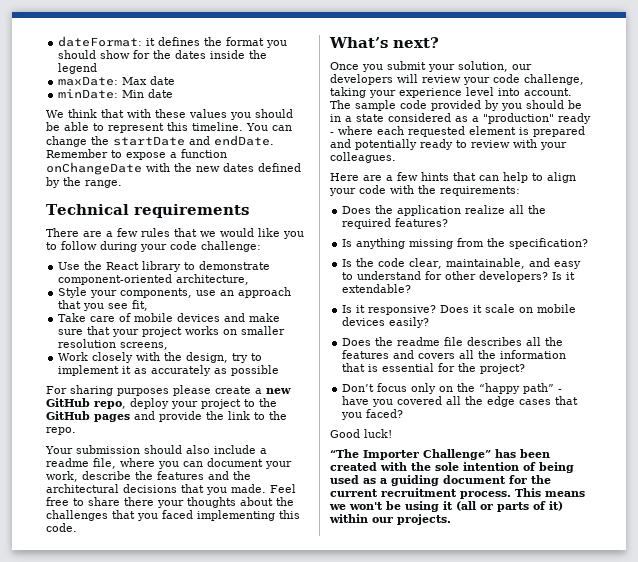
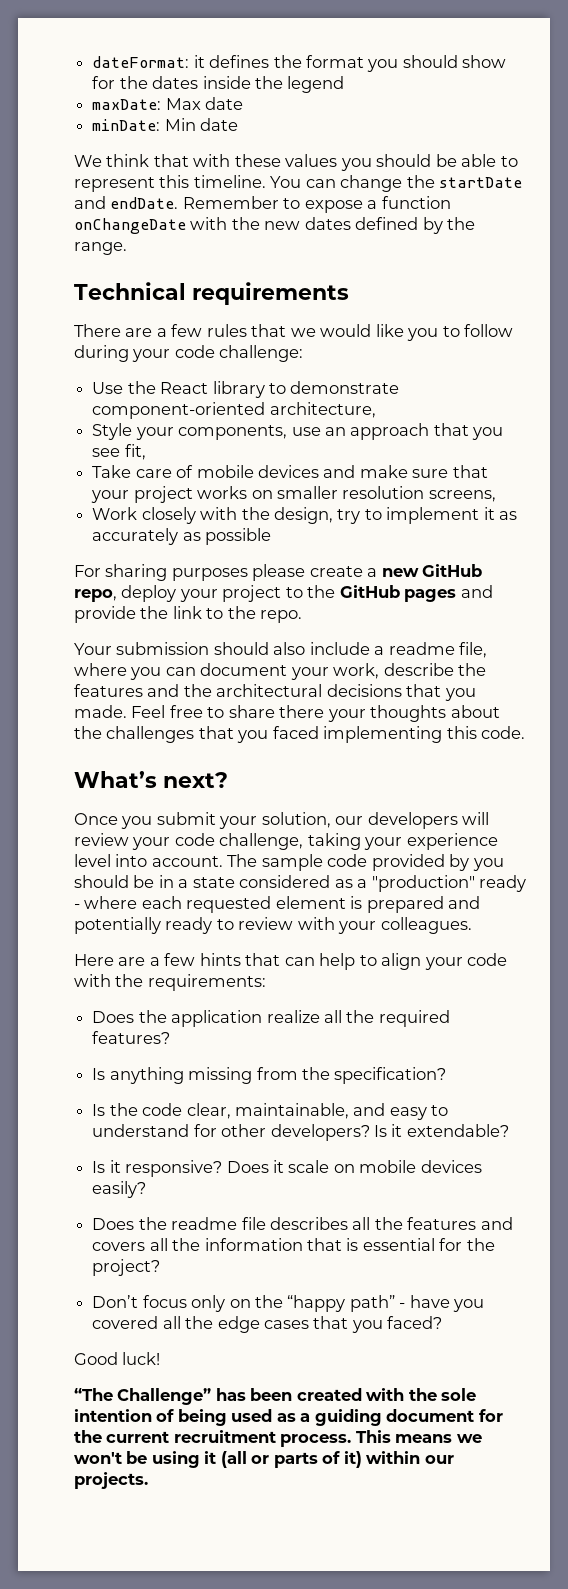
- “The Importer Challenge” has been created with the sole intention of being used as a guiding document for the current recruitment process.
+ “The Challenge” has been created with the sole intention of being used as a guiding document for the current recruitment process.

